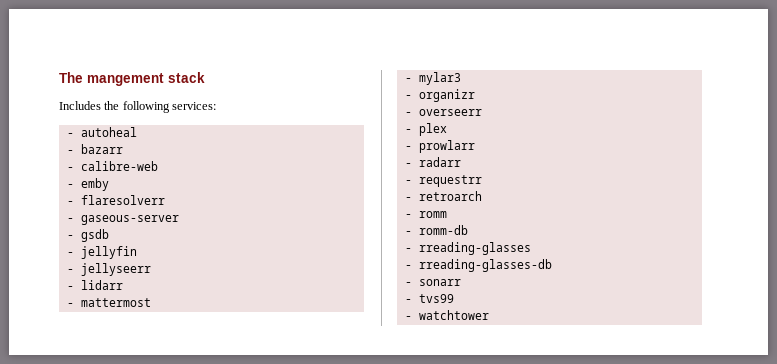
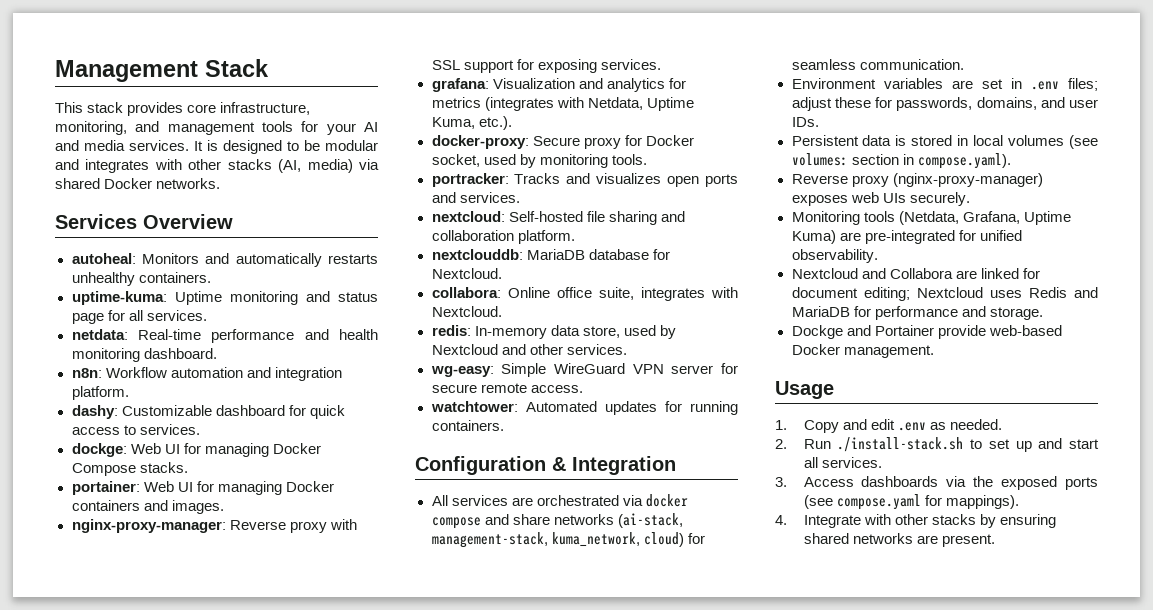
- The mangement stack
- Includes the following services:
- - autoheal
- - bazarr
- - calibre-web
- - emby
- - flaresolverr
- - gaseous-server
- - gsdb
- - jellyfin
- - jellyseerr
- - lidarr
- - mattermost
- - mylar3
- - organizr
- - overseerr
- - plex
- - prowlarr
- - radarr
- - requestrr
- - retroarch
- - romm
- - romm-db
- - rreading-glasses
- - rreading-glasses-db
- - sonarr
- - tvs99
- - watchtower
+ Management Stack
+ This stack provides core infrastructure, monitoring, and management tools for your AI and media services. It is designed to be modular and integrates with other stacks (AI, media) via shared Docker networks.
+ Services Overview
+ autoheal: Monitors and automatically restarts unhealthy containers.
+ uptime-kuma: Uptime monitoring and status page for all services.
+ netdata: Real-time performance and health monitoring dashboard.
+ n8n: Workflow automation and integration platform.
+ dashy: Customizable dashboard for quick access to services.
+ dockge: Web UI for managing Docker Compose stacks.
+ portainer: Web UI for managing Docker containers and images.
+ nginx-proxy-manager: Reverse proxy with SSL support for exposing services.
+ grafana: Visualization and analytics for metrics (integrates with Netdata, Uptime Kuma, etc.).
+ docker-proxy: Secure proxy for Docker socket, used by monitoring tools.
+ portracker: Tracks and visualizes open ports and services.
+ nextcloud: Self-hosted file sharing and collaboration platform.
+ nextclouddb: MariaDB database for Nextcloud.
+ collabora: Online office suite, integrates with Nextcloud.
+ redis: In-memory data store, used by Nextcloud and other services.
+ wg-easy: Simple WireGuard VPN server for secure remote access.
+ watchtower: Automated updates for running containers.
+ Configuration & Integration
+ All services are orchestrated via docker compose and share networks (ai-stack, management-stack, kuma_network, cloud) for seamless communication.
+ Environment variables are set in .env files; adjust these for passwords, domains, and user IDs.
+ Persistent data is stored in local volumes (see volumes: section in compose.yaml).
+ Reverse proxy (nginx-proxy-manager) exposes web UIs securely.
+ Monitoring tools (Netdata, Grafana, Uptime Kuma) are pre-integrated for unified observability.
+ Nextcloud and Collabora are linked for document editing; Nextcloud uses Redis and MariaDB for performance and storage.
+ Dockge and Portainer provide web-based Docker management.
+ Usage
+ 1. Copy and edit .env as needed.
+ 2. Run ./install-stack.sh to set up and start all services.
+ 3. Access dashboards via the exposed ports (see compose.yaml for mappings).
+ 4. Integrate with other stacks by ensuring shared networks are present.

